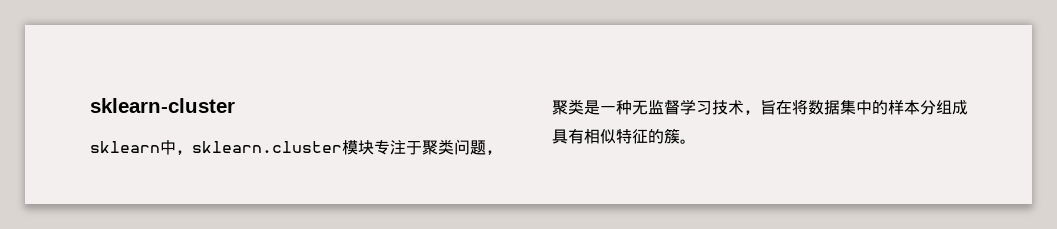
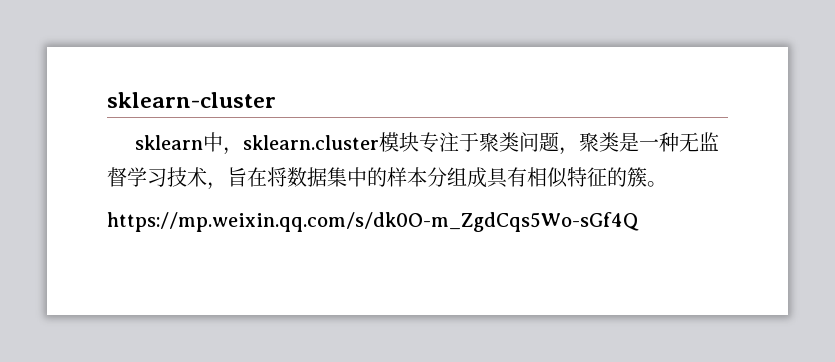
+ https://mp.weixin.qq.com/s/dk0O-m_ZgdCqs5Wo-sGf4Q

